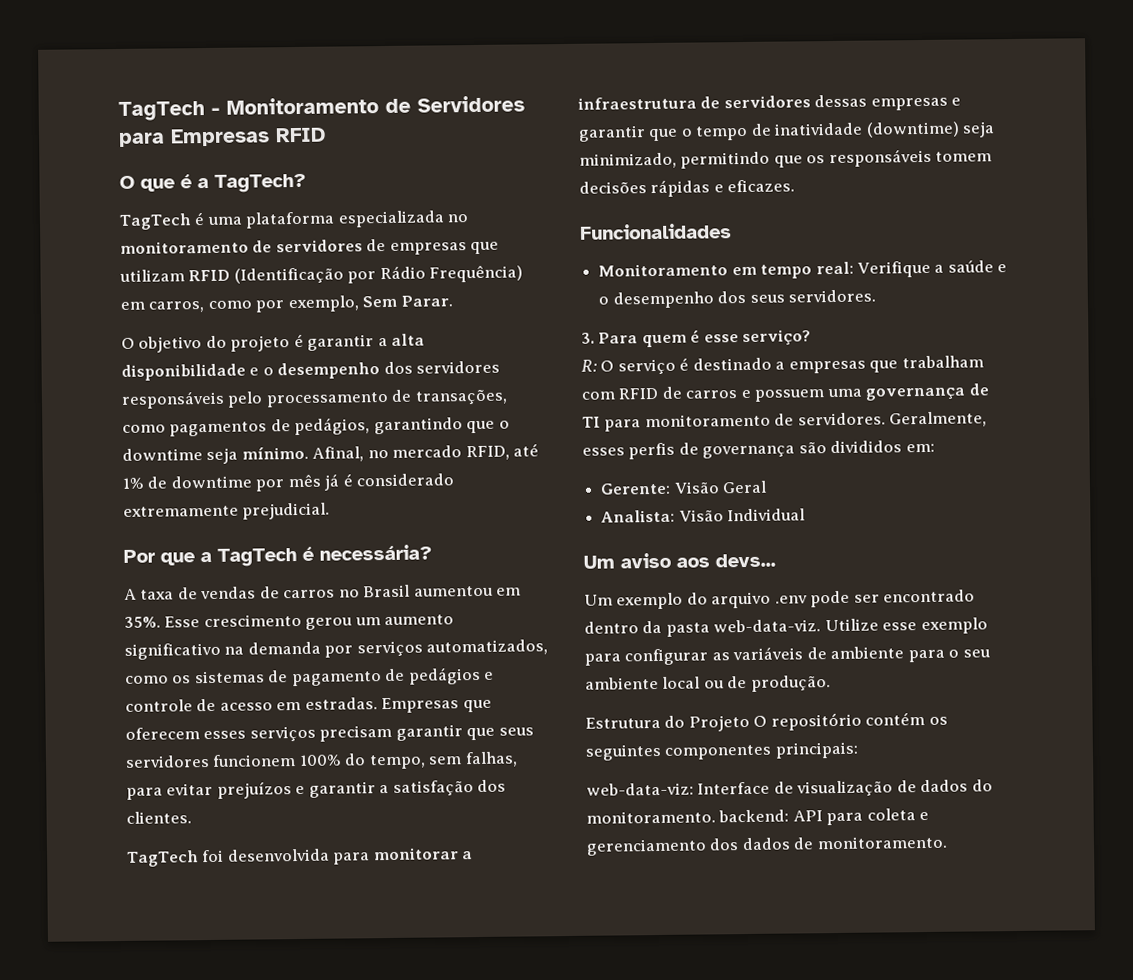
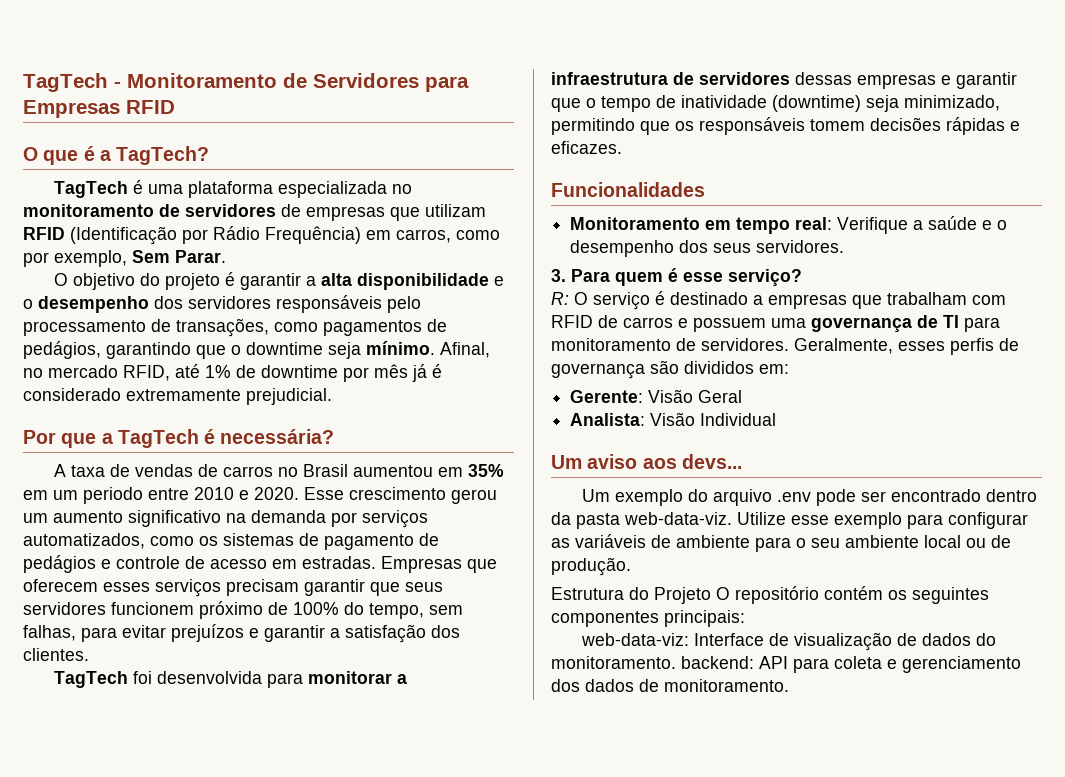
- A taxa de vendas de carros no Brasil aumentou em 35%.
+ A taxa de vendas de carros no Brasil aumentou em 35% em um periodo entre 2010 e 2020.
- Empresas que oferecem esses serviços precisam garantir que seus servidores funcionem 100% do tempo, sem falhas, para evitar prejuízos e garantir a satisfação dos clientes.
+ Empresas que oferecem esses serviços precisam garantir que seus servidores funcionem próximo de 100% do tempo, sem falhas, para evitar prejuízos e garantir a satisfação dos clientes.

